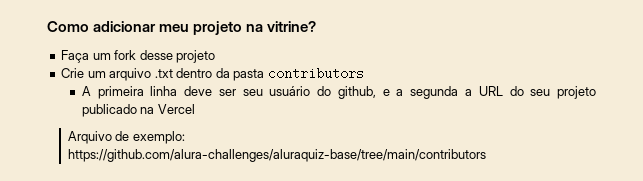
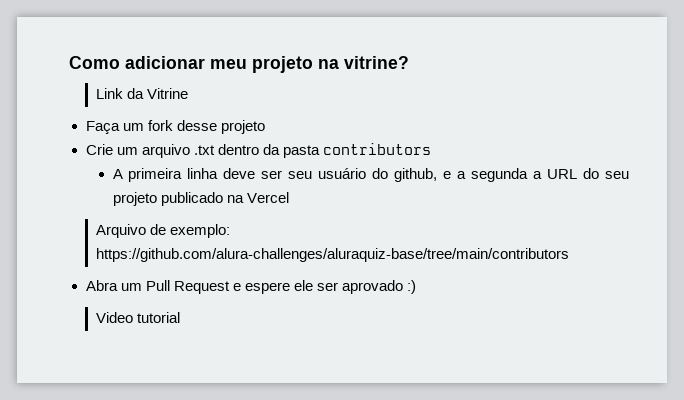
+ Link da Vitrine
+ Abra um Pull Request e espere ele ser aprovado :)
+ Video tutorial

